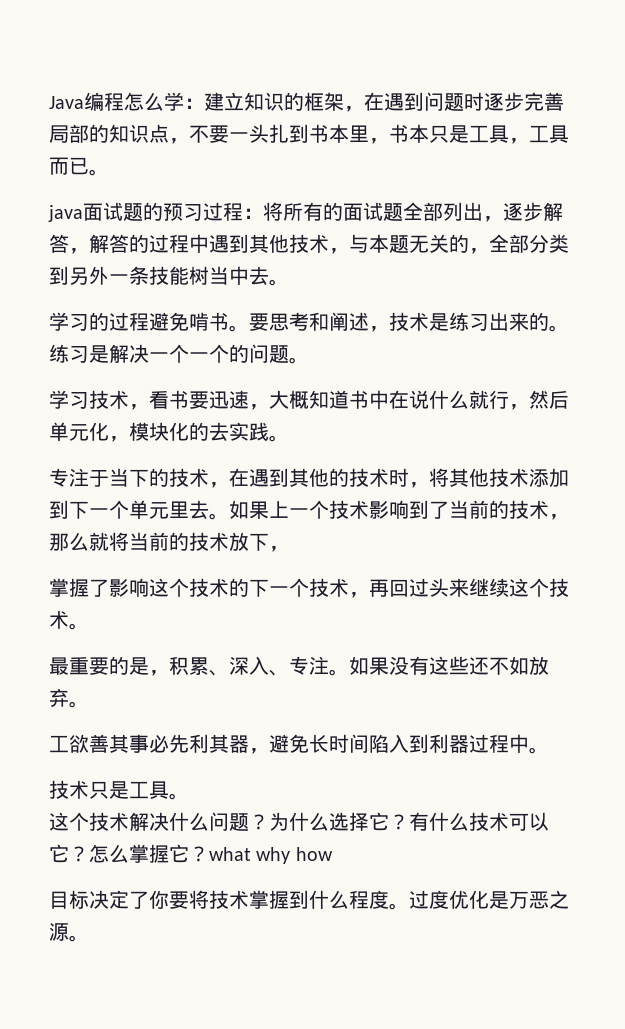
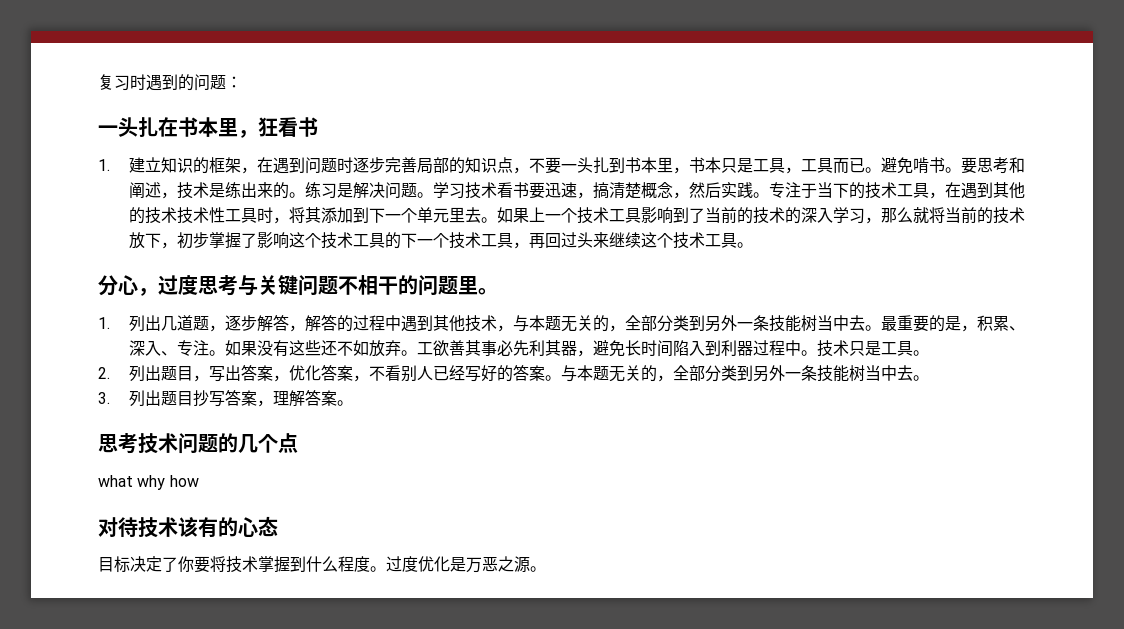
- Java编程怎么学：建立知识的框架，在遇到问题时逐步完善局部的知识点，不要一头扎到书本里，书本只是工具，工具而已。
- java面试题的预习过程：将所有的面试题全部列出，逐步解答，解答的过程中遇到其他技术，与本题无关的，全部分类到另外一条技能树当中去。
- 学习的过程避免啃书。要思考和阐述，技术是练习出来的。练习是解决一个一个的问题。
- 学习技术，看书要迅速，大概知道书中在说什么就行，然后单元化，模块化的去实践。
- 专注于当下的技术，在遇到其他的技术时，将其他技术添加到下一个单元里去。如果上一个技术影响到了当前的技术，那么就将当前的技术放下，
- 掌握了影响这个技术的下一个技术，再回过头来继续这个技术。
- 最重要的是，积累、深入、专注。
+ 复习时遇到的问题：
+ 一头扎在书本里，狂看书
+ 1.建立知识的框架，在遇到问题时逐步完善局部的知识点，不要一头扎到书本里，书本只是工具，工具而已。避免啃书。要思考和阐述，技术是练出来的。练习是解决问题。学习技术看书要迅速，搞清楚概念，然后实践。专注于当下的技术工具，在遇到其他的技术技术性工具时，将其添加到下一个单元里去。如果上一个技术工具影响到了当前的技术的深入学习，那么就将当前的技术放下，初步掌握了影响这个技术工具的下一个技术工具，再回过头来继续这个技术工具。
+ 分心，过度思考与关键问题不相干的问题里。
+ 1.列出几道题，逐步解答，解答的过程中遇到其他技术，与本题无关的，全部分类到另外一条技能树当中去。最重要的是，积累、深入、专注。
- 如果没有这些还不如放弃。
- 工欲善其事必先利其器，避免长时间陷入到利器过程中。
- 技术只是工具。
+ 如果没有这些还不如放弃。工欲善其事必先利其器，避免长时间陷入到利器过程中。技术只是工具。
- 这个技术解决什么问题？为什么选择它？有什么技术可以它？怎么掌握它？what why how
+ 2.列出题目，写出答案，优化答案，不看别人已经写好的答案。与本题无关的，全部分类到另外一条技能树当中去。
+ 3.列出题目抄写答案，理解答案。
+ 思考技术问题的几个点
+ what why how
+ 对待技术该有的心态

